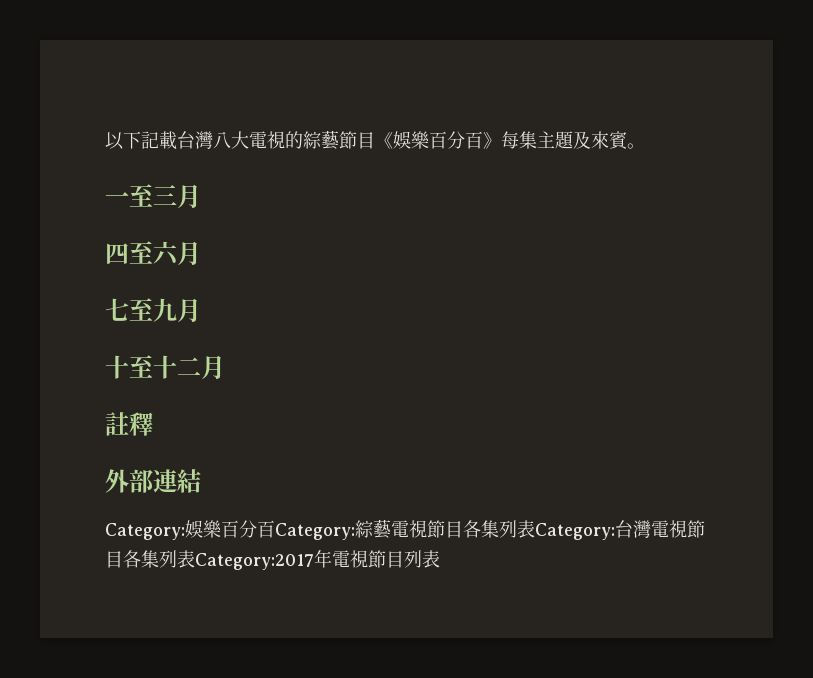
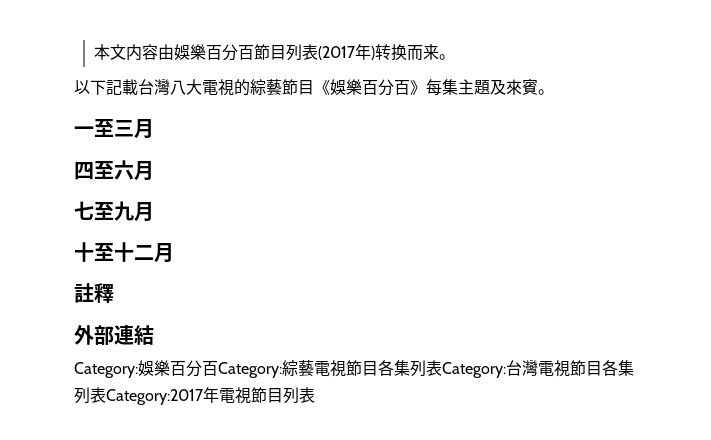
+ 本文内容由娛樂百分百節目列表(2017年)转换而来。

